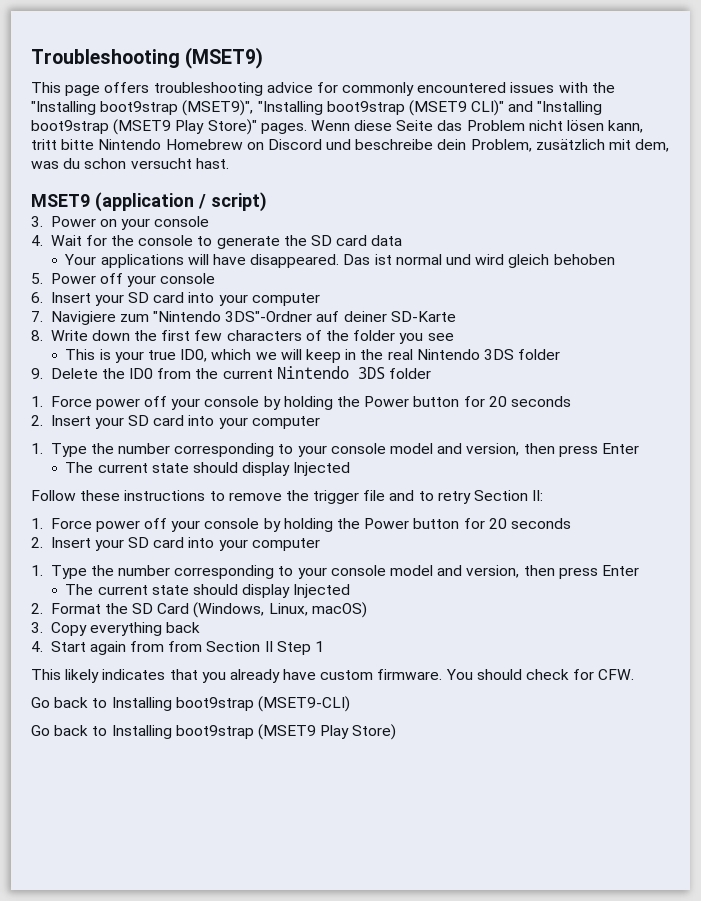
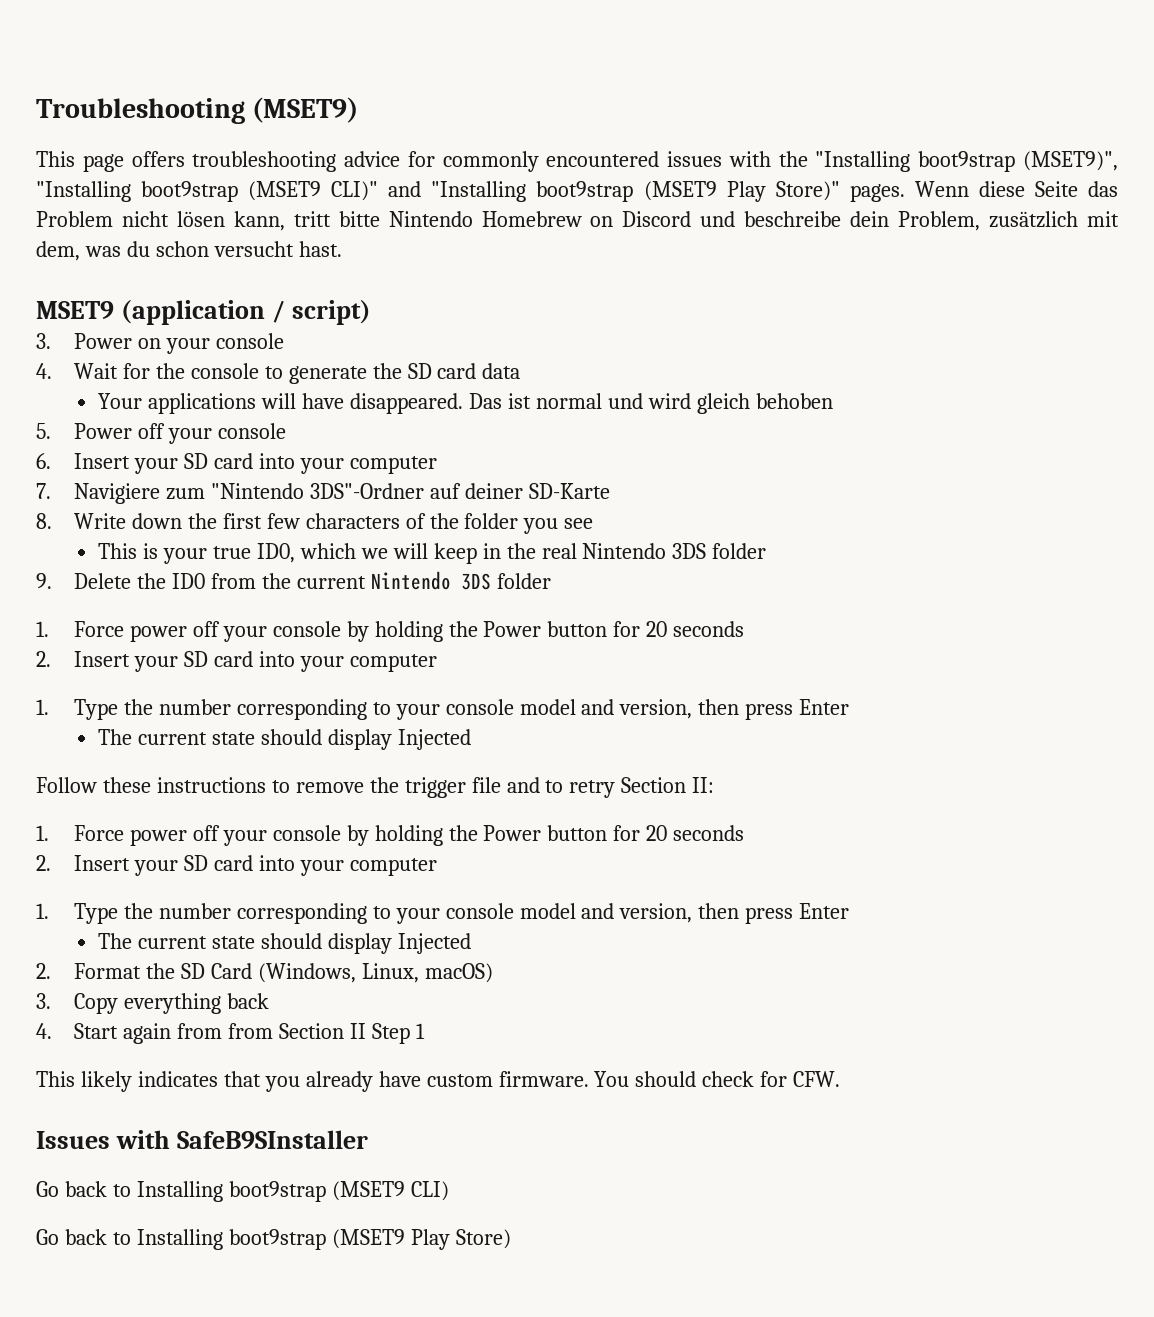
- Go back to Installing boot9strap (MSET9-CLI)
+ Issues with SafeB9SInstaller
+ Go back to Installing boot9strap (MSET9 CLI)

